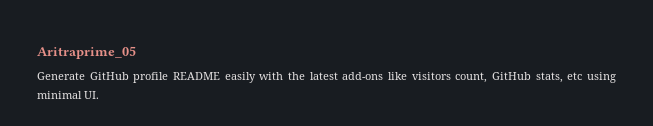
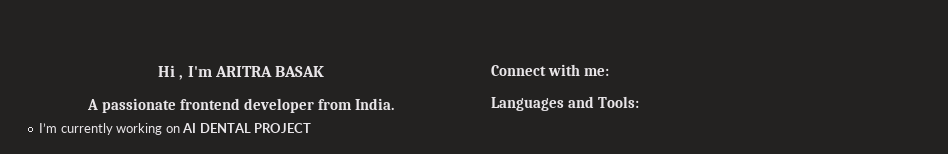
- Aritraprime_05
- Generate GitHub profile README easily with the latest add-ons like visitors count, GitHub stats, etc using minimal UI.
+ Hi , I'm ARITRA BASAK
+ A passionate frontend developer from India.
+ I’m currently working on AI DENTAL PROJECT
+ Connect with me:
+ Languages and Tools:

